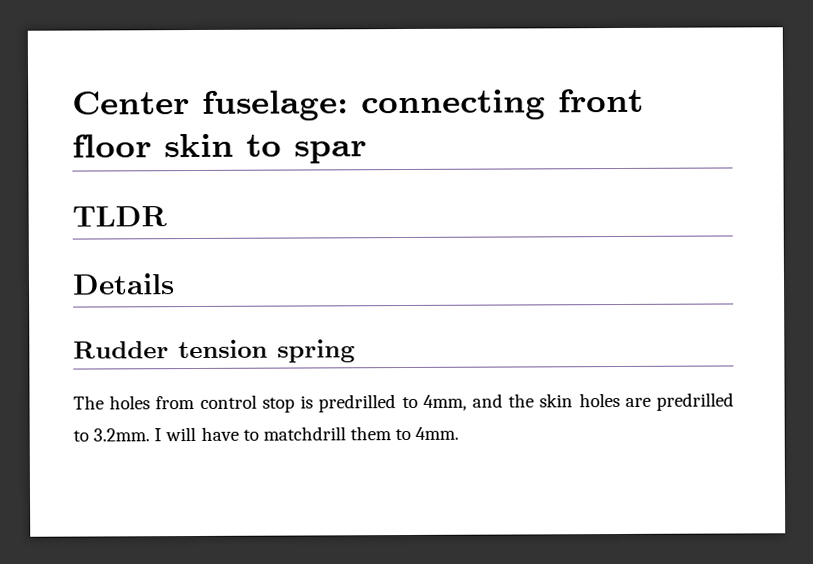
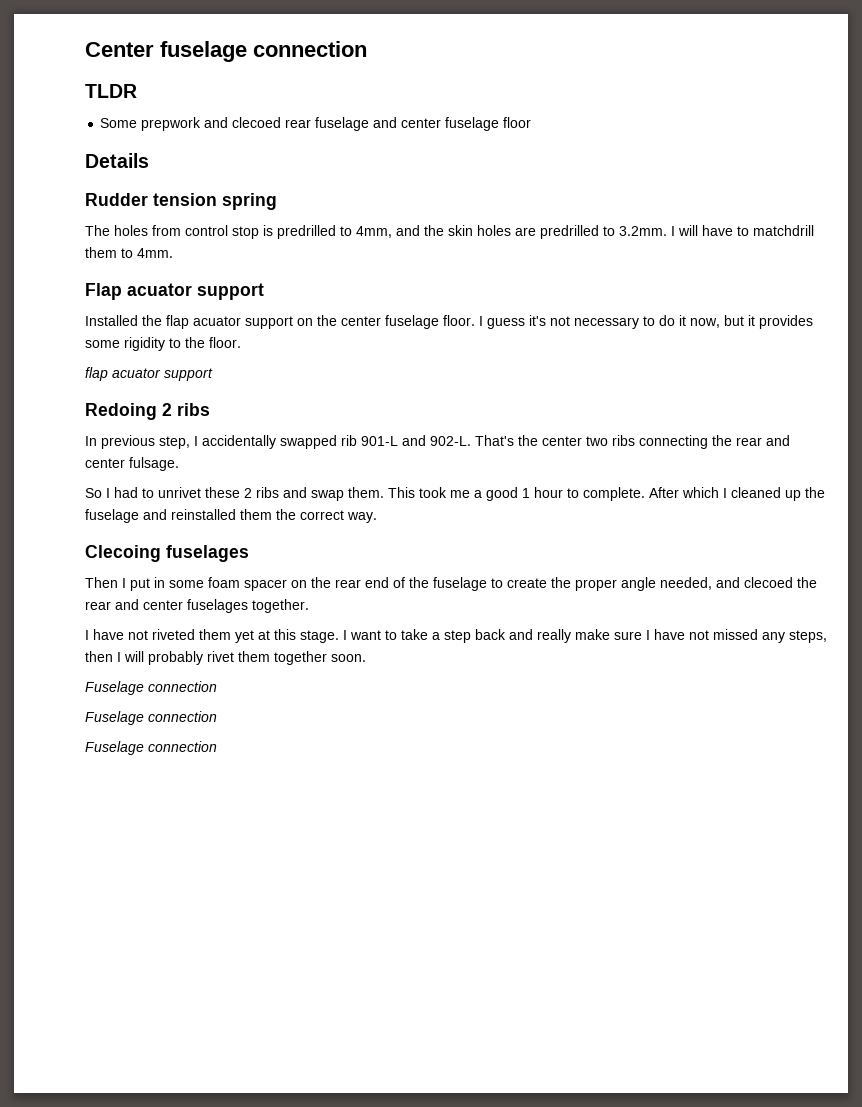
- Center fuselage: connecting front floor skin to spar
+ Center fuselage connection
  TLDR
+ Some prepwork and clecoed rear fuselage and center fuselage floor
+ Flap acuator support
+ Installed the flap acuator support on the center fuselage floor. I guess it's not necessary to do it now, but it provides some rigidity to the floor.
+ flap acuator support
+ Redoing 2 ribs
+ In previous step, I accidentally swapped rib 901-L and 902-L. That's the center two ribs connecting the rear and center fulsage.
+ So I had to unrivet these 2 ribs and swap them. This took me a good 1 hour to complete. After which I cleaned up the fuselage and reinstalled them the correct way.
+ Clecoing fuselages
+ Then I put in some foam spacer on the rear end of the fuselage to create the proper angle needed, and clecoed the rear and center fuselages together.
+ I have not riveted them yet at this stage. I want to take a step back and really make sure I have not missed any steps, then I will probably rivet them together soon.
+ Fuselage connection
+ Fuselage connection
+ Fuselage connection

